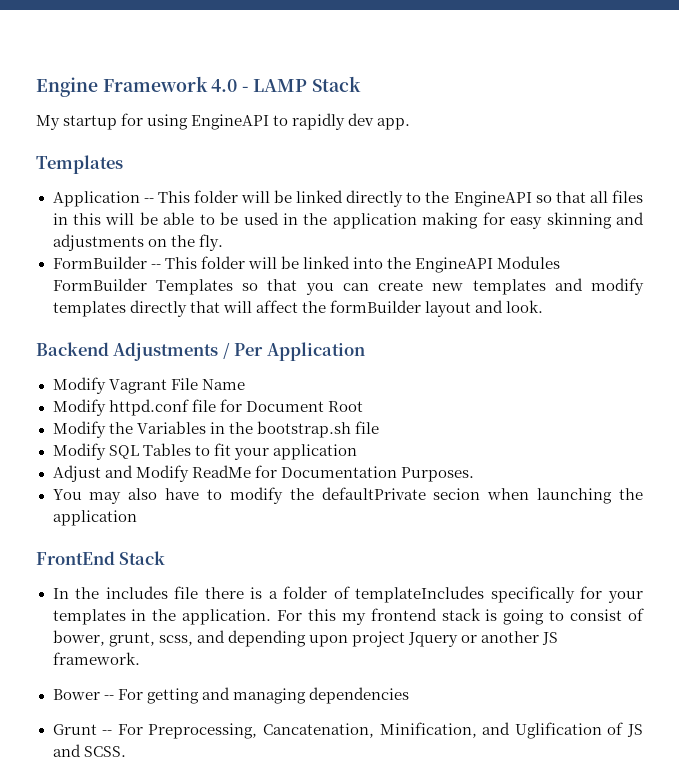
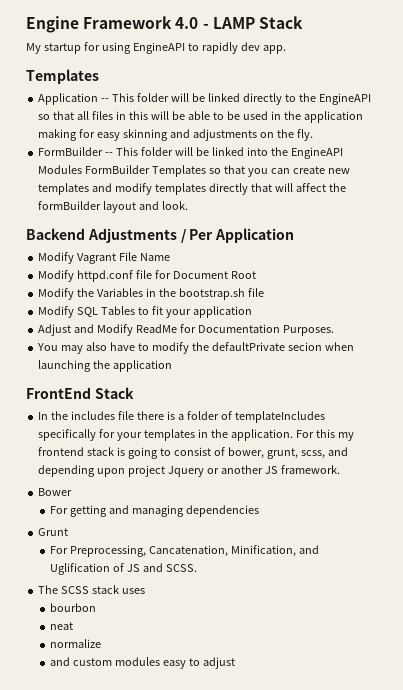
- Bower -- For getting and managing dependencies
+ Bower
+ For getting and managing dependencies
- Grunt -- For Preprocessing, Cancatenation, Minification, and Uglification of JS and SCSS.
+ Grunt
+ For Preprocessing, Cancatenation, Minification, and Uglification of JS and SCSS.
+ The SCSS stack uses
+ bourbon
+ neat
+ normalize
+ and custom modules easy to adjust

